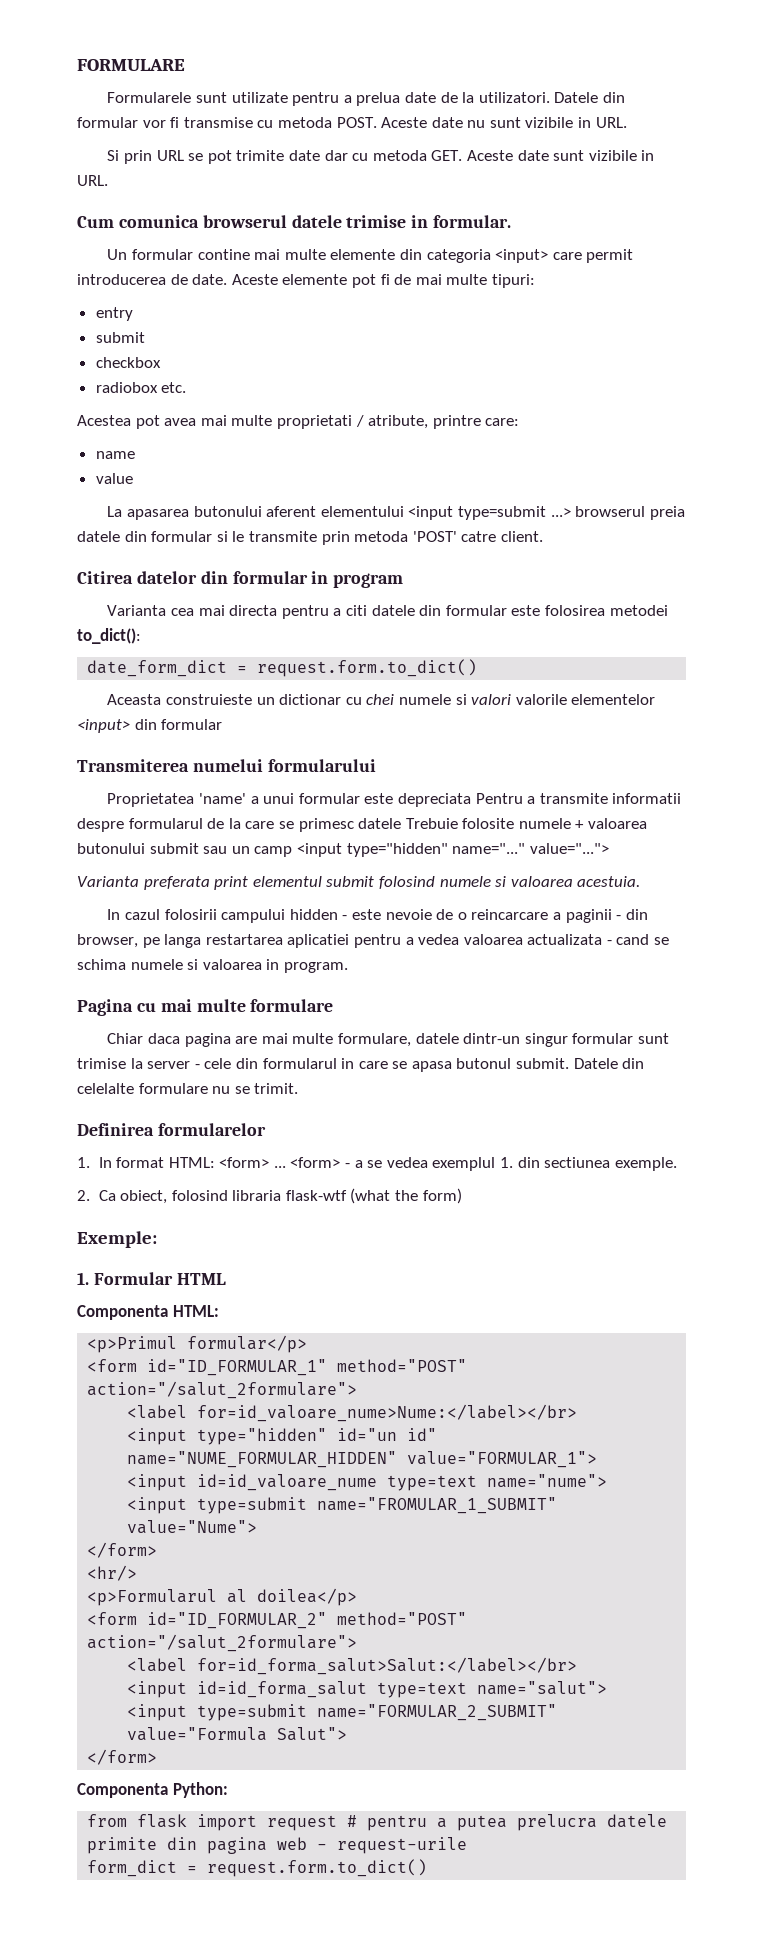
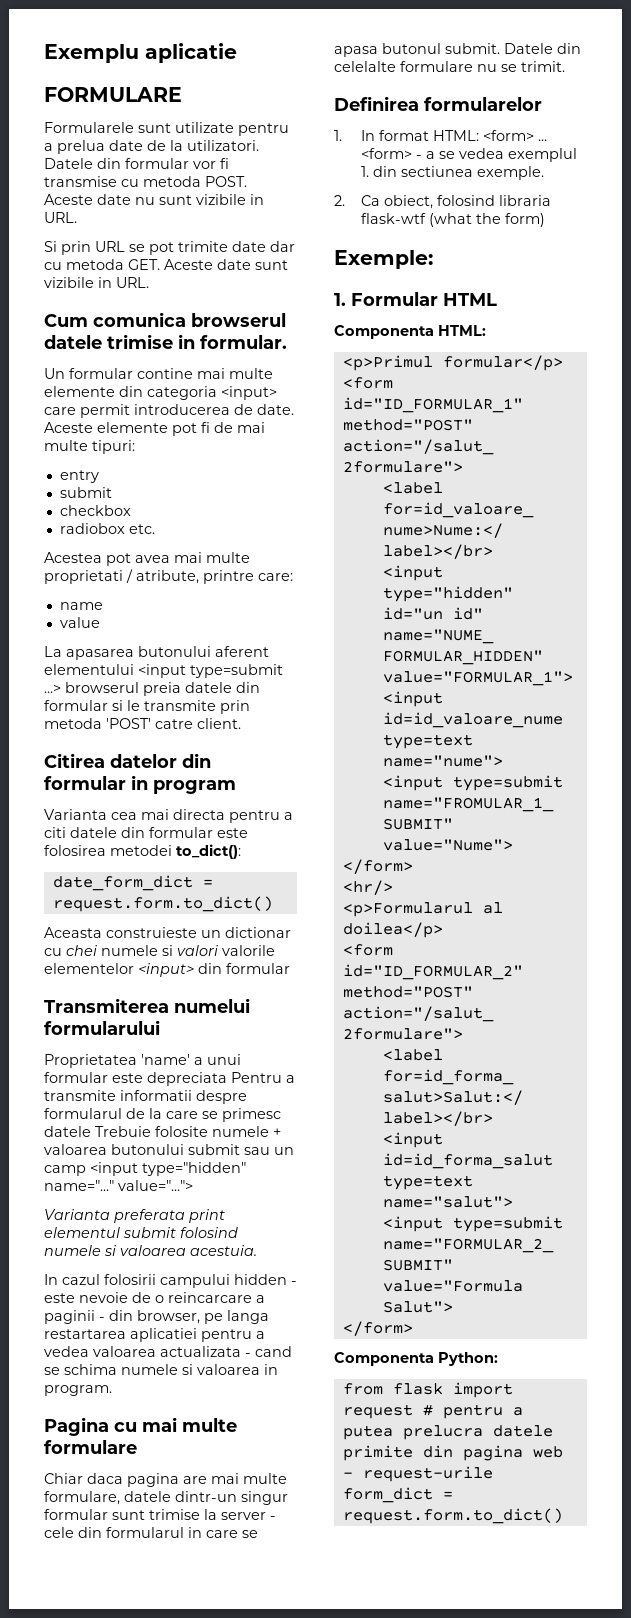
+ Exemplu aplicatie

